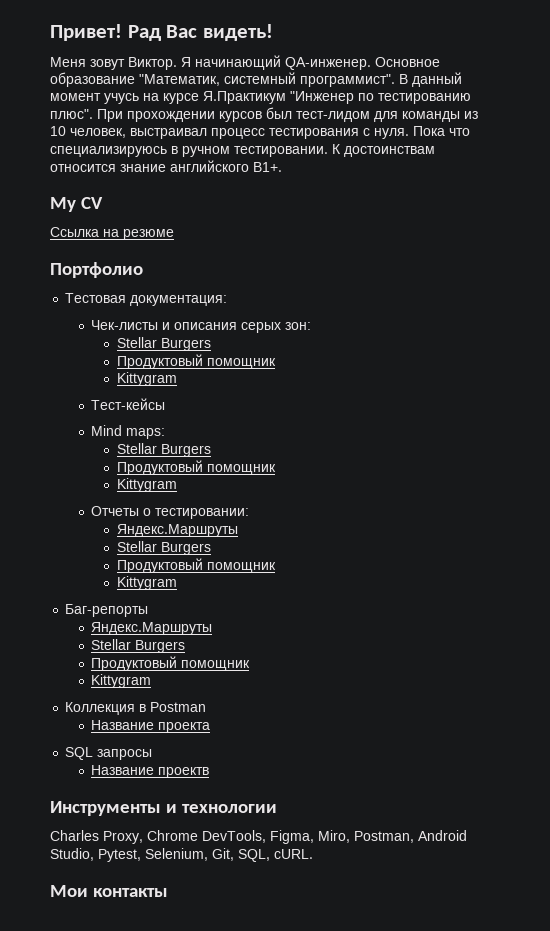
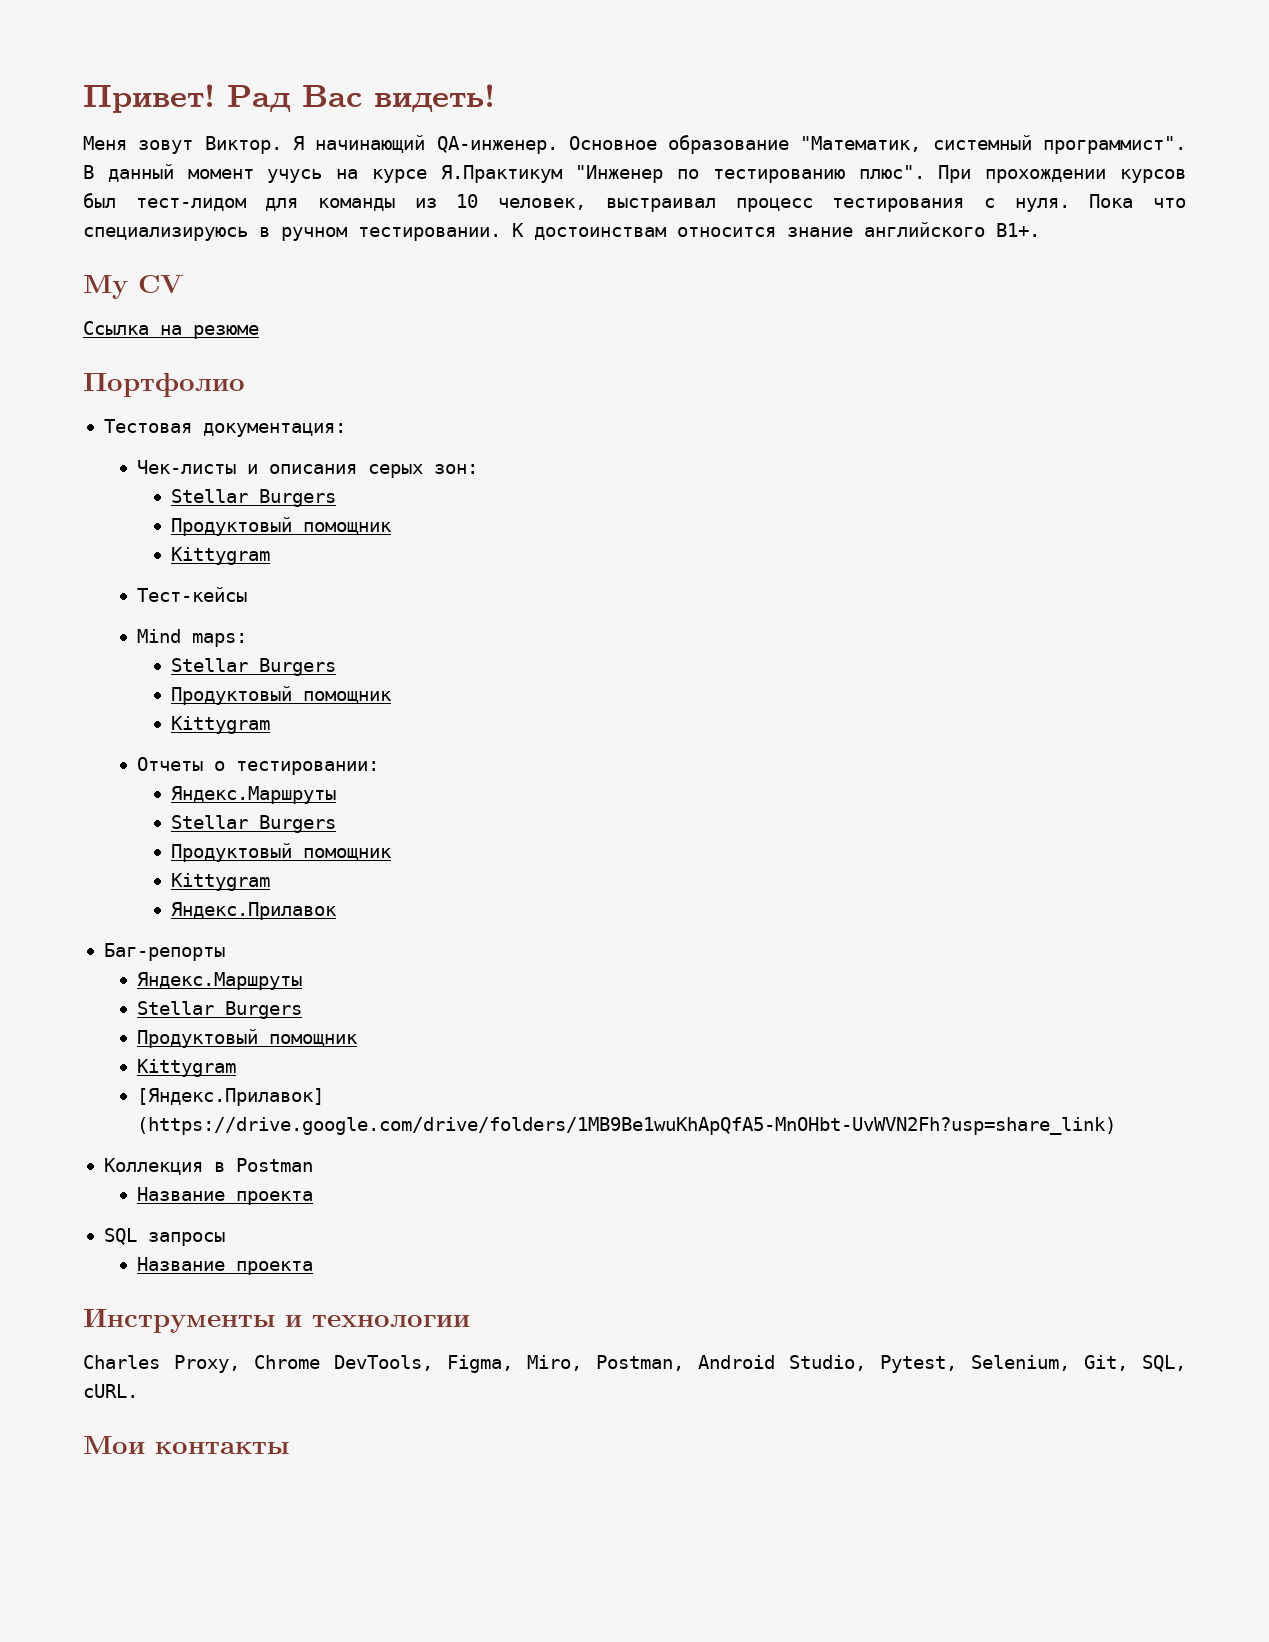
+ Яндекс.Прилавок
+ [Яндекс.Прилавок] (https://drive.google.com/drive/folders/1MB9Be1wuKhApQfA5-MnOHbt-UvWVN2Fh?usp=share_link)
  SQL запросы
- Название проектв
+ Название проекта

